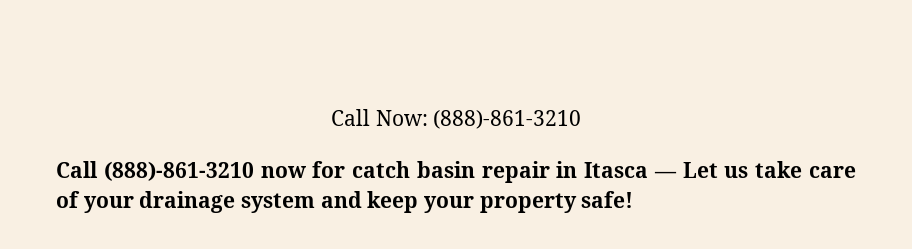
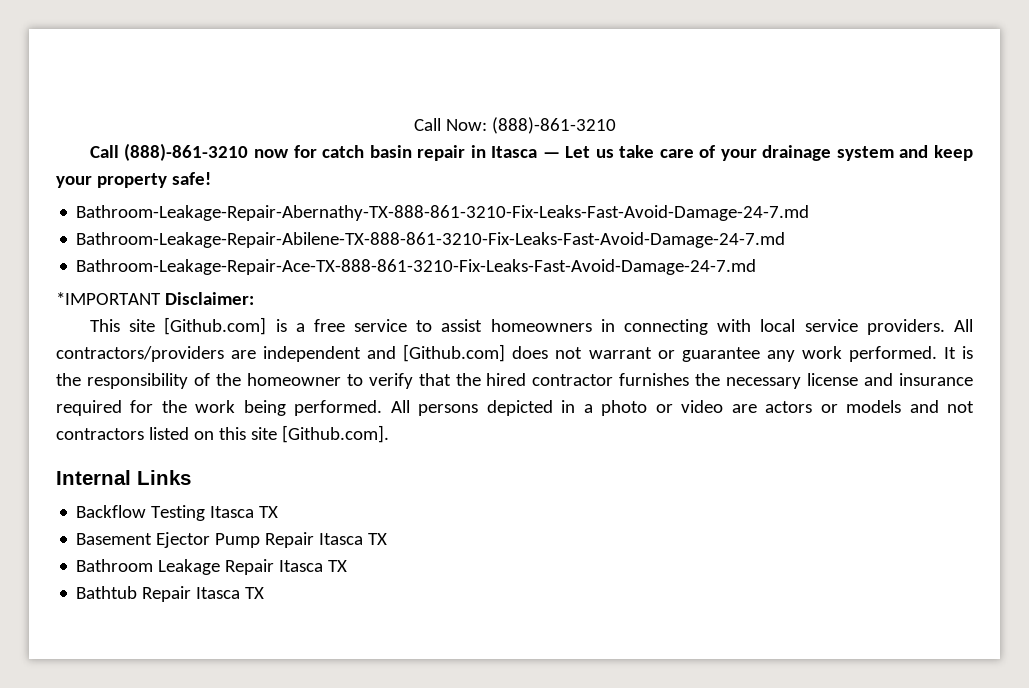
+ Bathroom-Leakage-Repair-Abernathy-TX-888-861-3210-Fix-Leaks-Fast-Avoid-Damage-24-7.md
+ Bathroom-Leakage-Repair-Abilene-TX-888-861-3210-Fix-Leaks-Fast-Avoid-Damage-24-7.md
+ Bathroom-Leakage-Repair-Ace-TX-888-861-3210-Fix-Leaks-Fast-Avoid-Damage-24-7.md
+ *IMPORTANT Disclaimer:
+ This site [Github.com] is a free service to assist homeowners in connecting with local service providers. All contractors/providers are independent and [Github.com] does not warrant or guarantee any work performed. It is the responsibility of the homeowner to verify that the hired contractor furnishes the necessary license and insurance required for the work being performed. All persons depicted in a photo or video are actors or models and not contractors listed on this site [Github.com].
+ Internal Links
+ Backflow Testing Itasca TX
+ Basement Ejector Pump Repair Itasca TX
+ Bathroom Leakage Repair Itasca TX
+ Bathtub Repair Itasca TX

